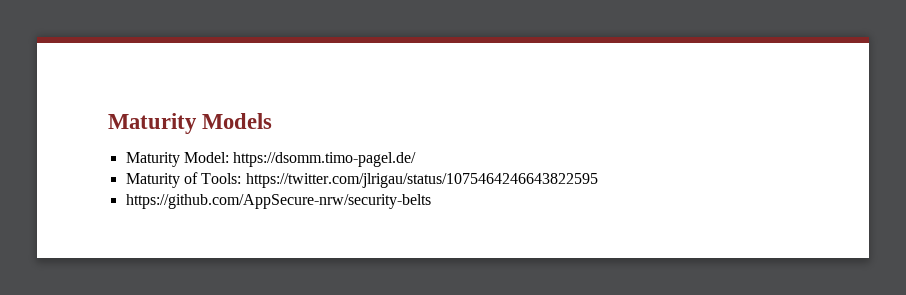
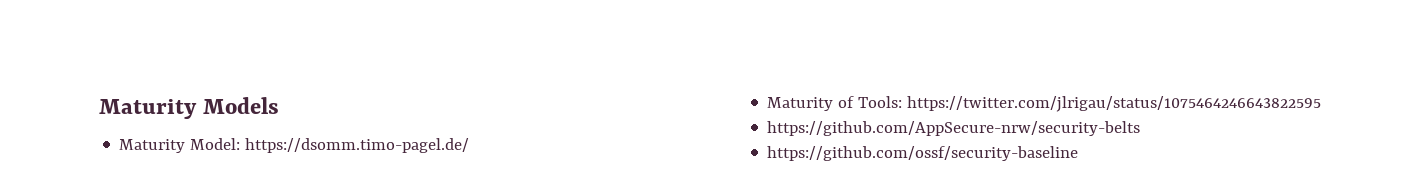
+ https://github.com/ossf/security-baseline

